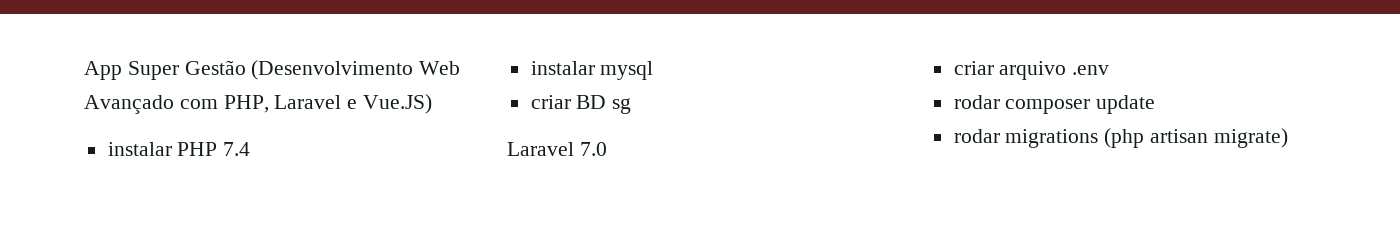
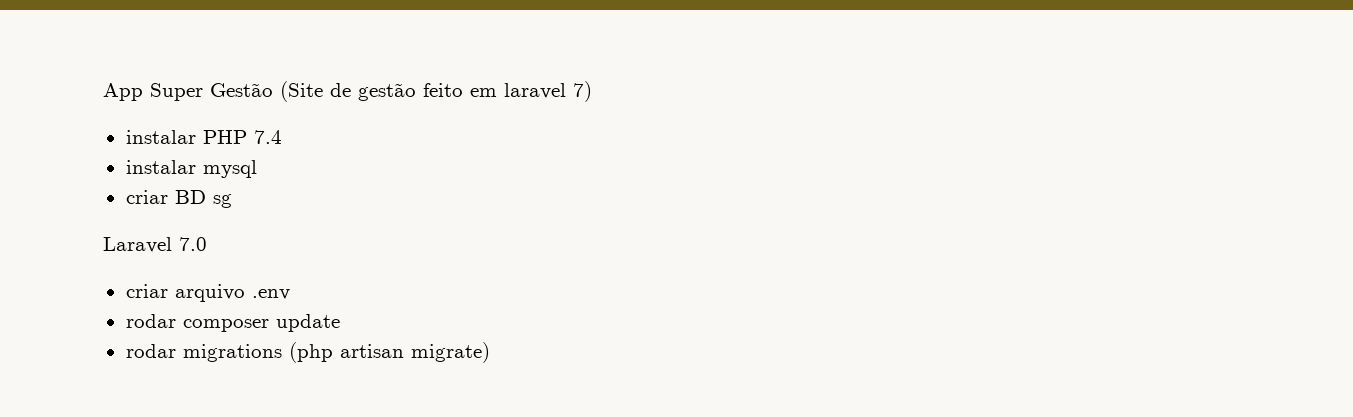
- App Super Gestão (Desenvolvimento Web Avançado com PHP, Laravel e Vue.JS)
+ App Super Gestão (Site de gestão feito em laravel 7)

